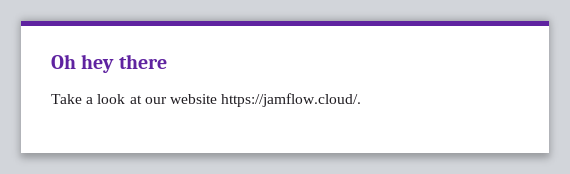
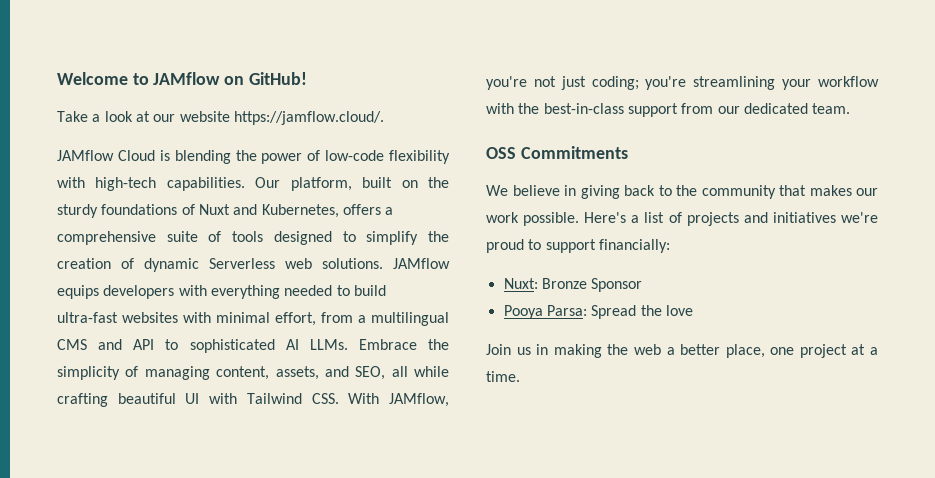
- Oh hey there
+ Welcome to JAMflow on GitHub!
+ JAMflow Cloud is blending the power of low-code flexibility with high-tech capabilities. Our platform, built on the sturdy foundations of Nuxt and Kubernetes, offers a comprehensive suite of tools designed to simplify the creation of dynamic Serverless web solutions. JAMflow equips developers with everything needed to build ultra-fast websites with minimal effort, from a multilingual CMS and API to sophisticated AI LLMs. Embrace the simplicity of managing content, assets, and SEO, all while crafting beautiful UI with Tailwind CSS. With JAMflow, you're not just coding; you're streamlining your workflow with the best-in-class support from our dedicated team.
+ OSS Commitments
+ We believe in giving back to the community that makes our work possible. Here's a list of projects and initiatives we're proud to support financially:
+ Nuxt: Bronze Sponsor
+ Pooya Parsa: Spread the love
+ Join us in making the web a better place, one project at a time.

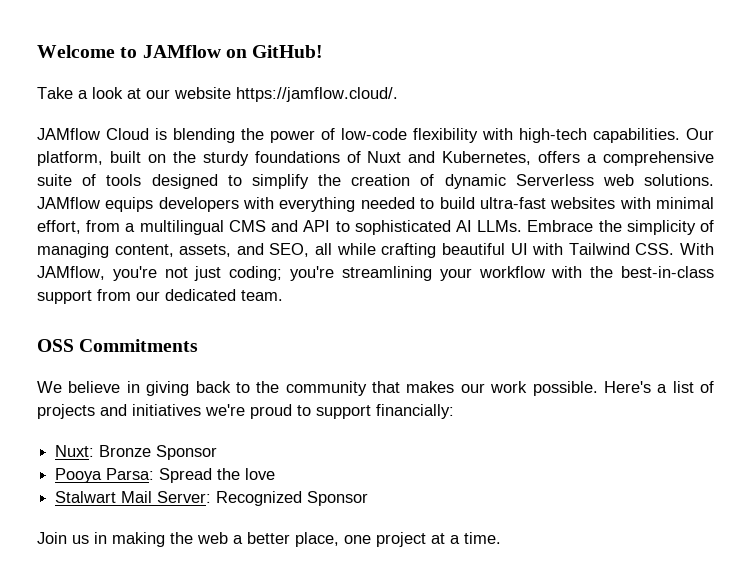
+ Stalwart Mail Server: Recognized Sponsor

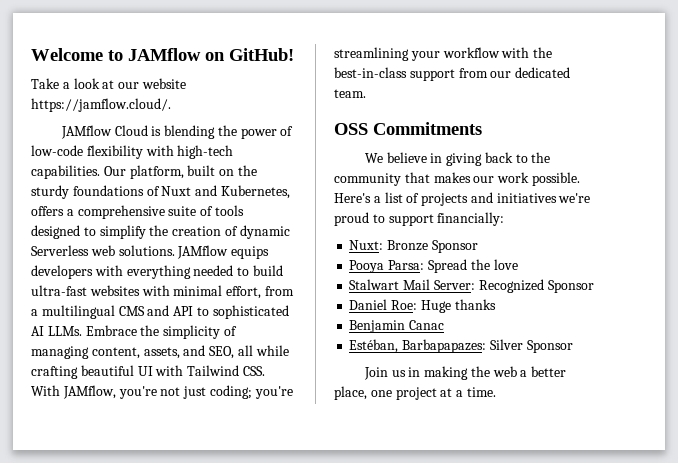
+ Daniel Roe: Huge thanks
+ Benjamin Canac
+ Estéban, Barbapapazes: Silver Sponsor

